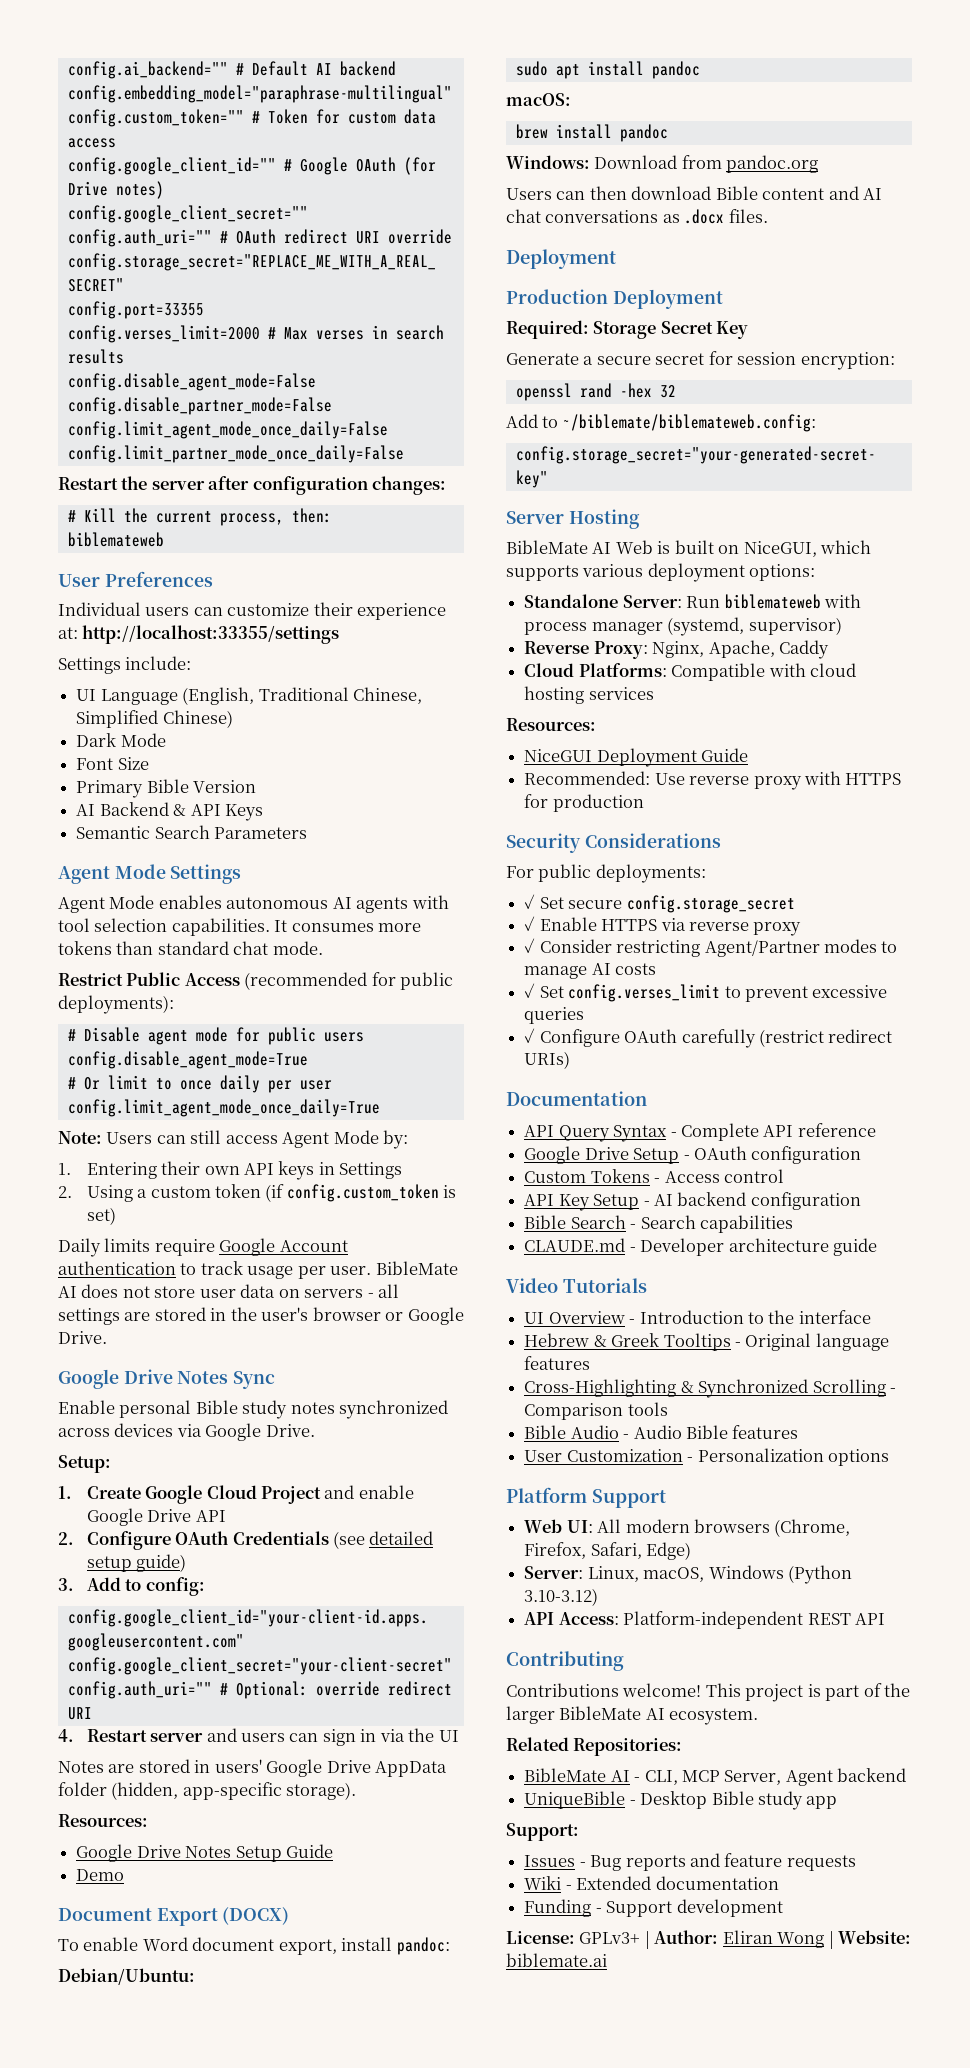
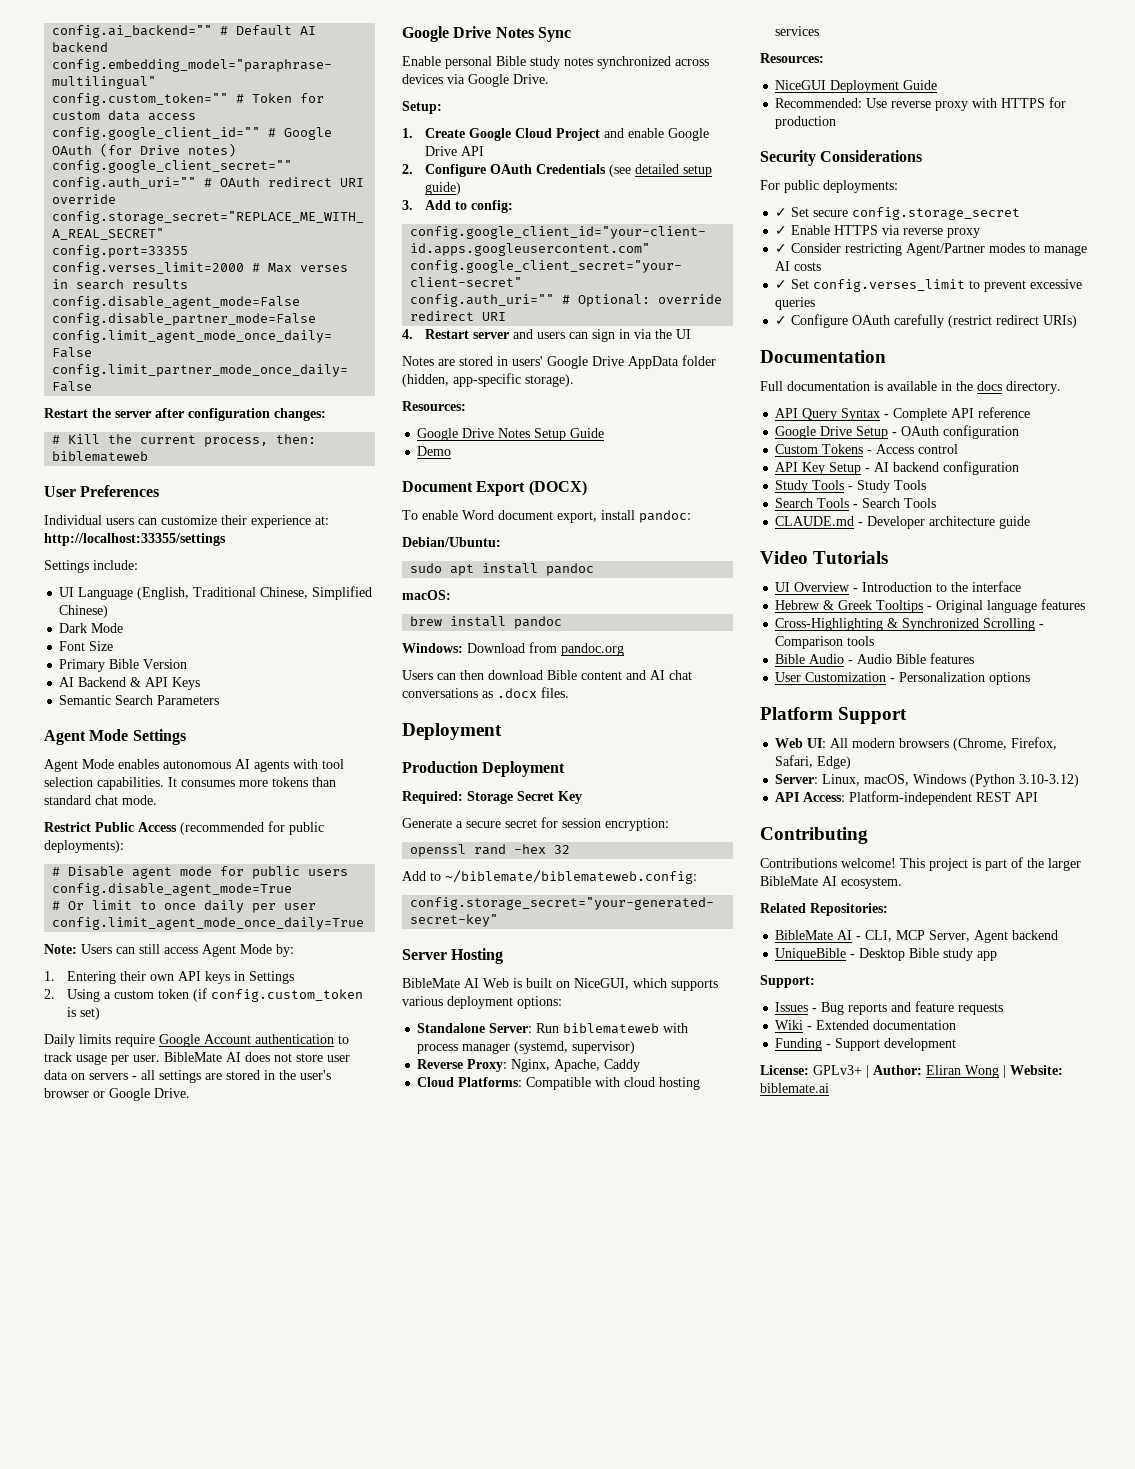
+ Full documentation is available in the docs directory.
- Bible Search - Search capabilities
+ Study Tools - Study Tools
+ Search Tools - Search Tools

